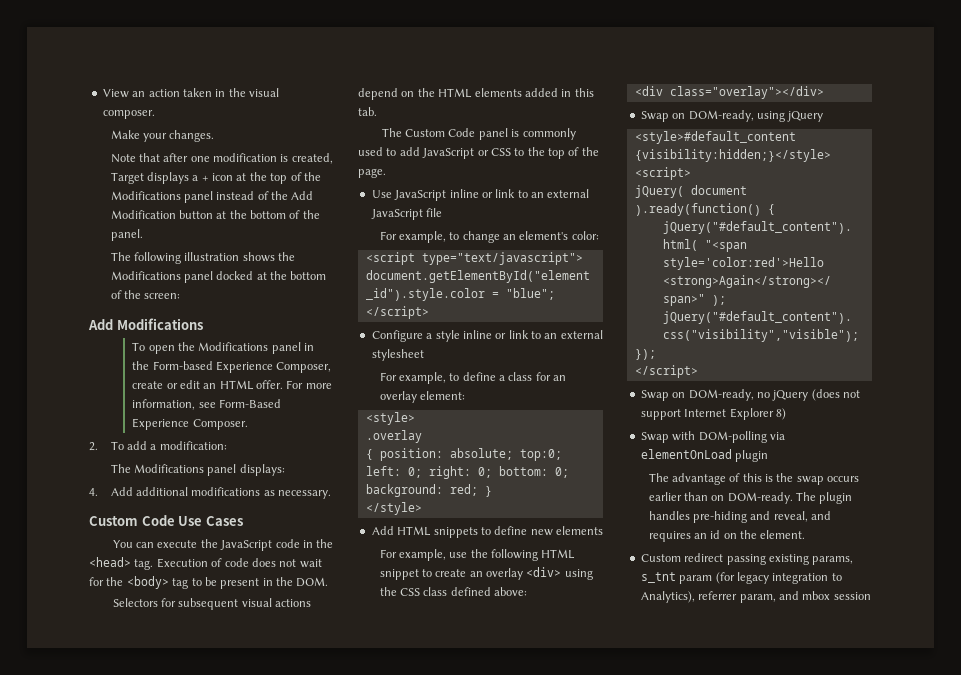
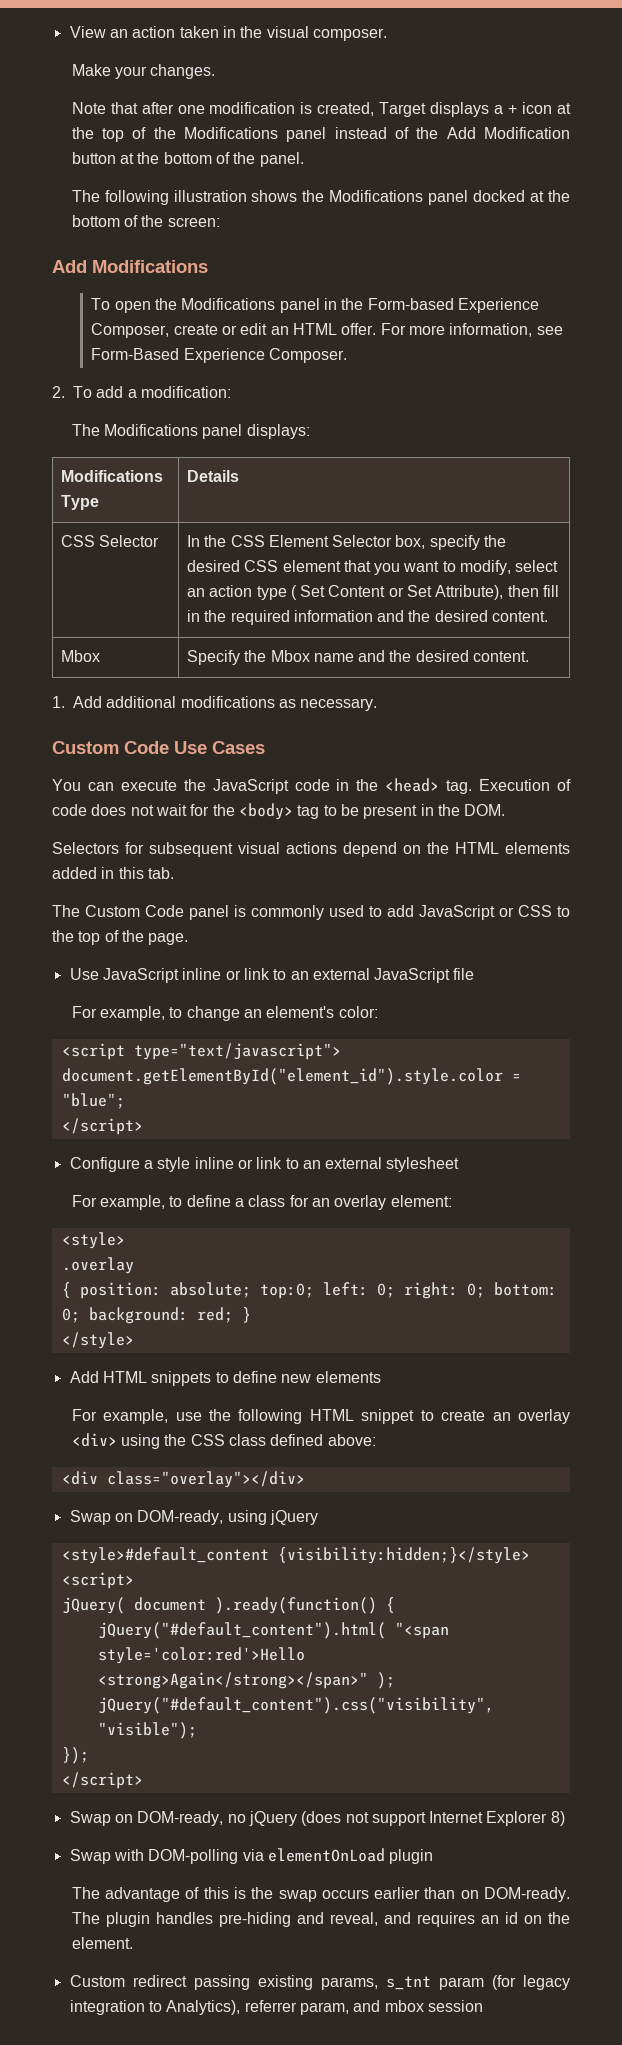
- 4. Add additional modifications as necessary.
+ Modifications Type | Details
+ CSS Selector | In the CSS Element Selector box, specify the desired CSS element that you want to modify, select an action type ( Set Content or Set Attribute), then fill in the required information and the desired content.
+ Mbox | Specify the Mbox name and the desired content.
+ 1. Add additional modifications as necessary.

